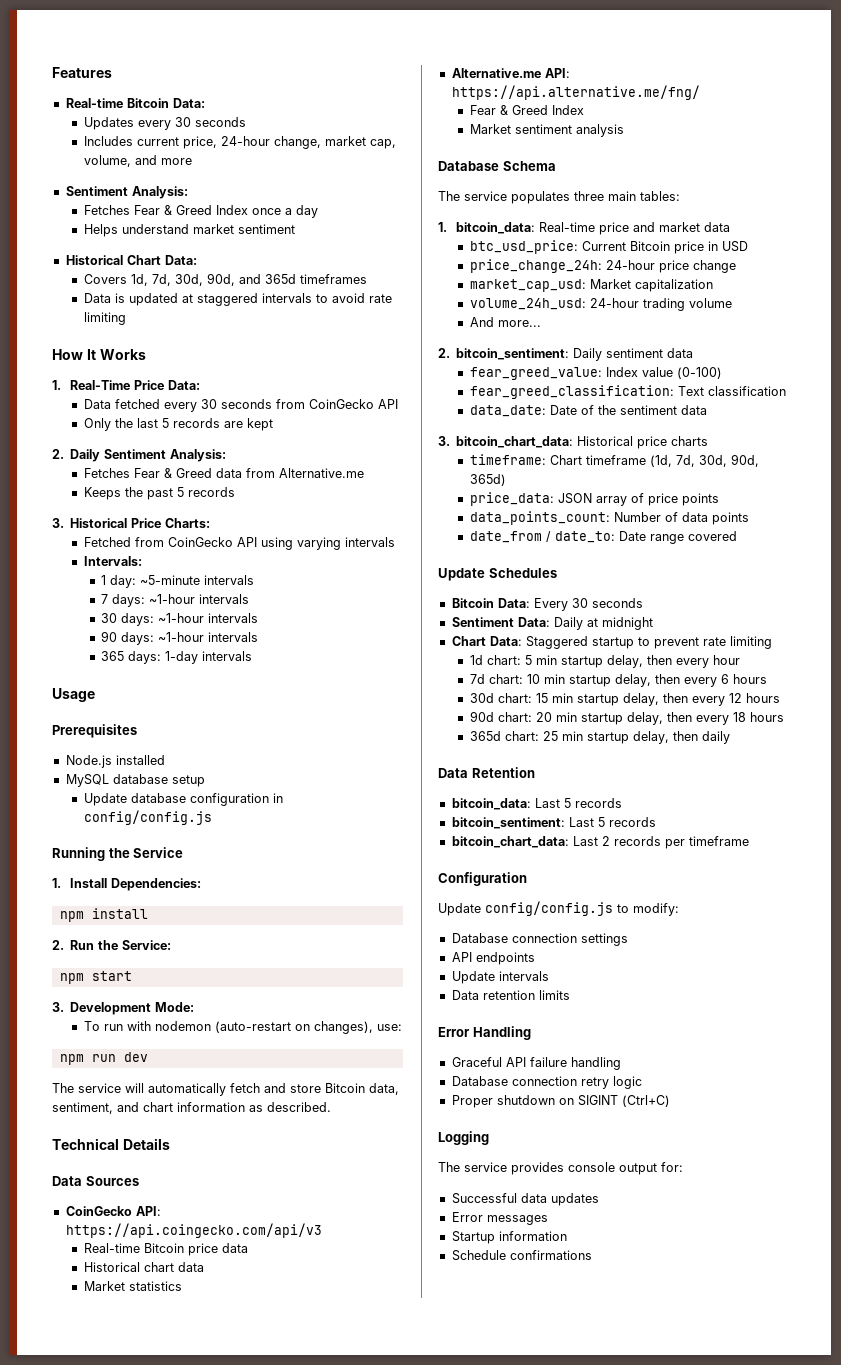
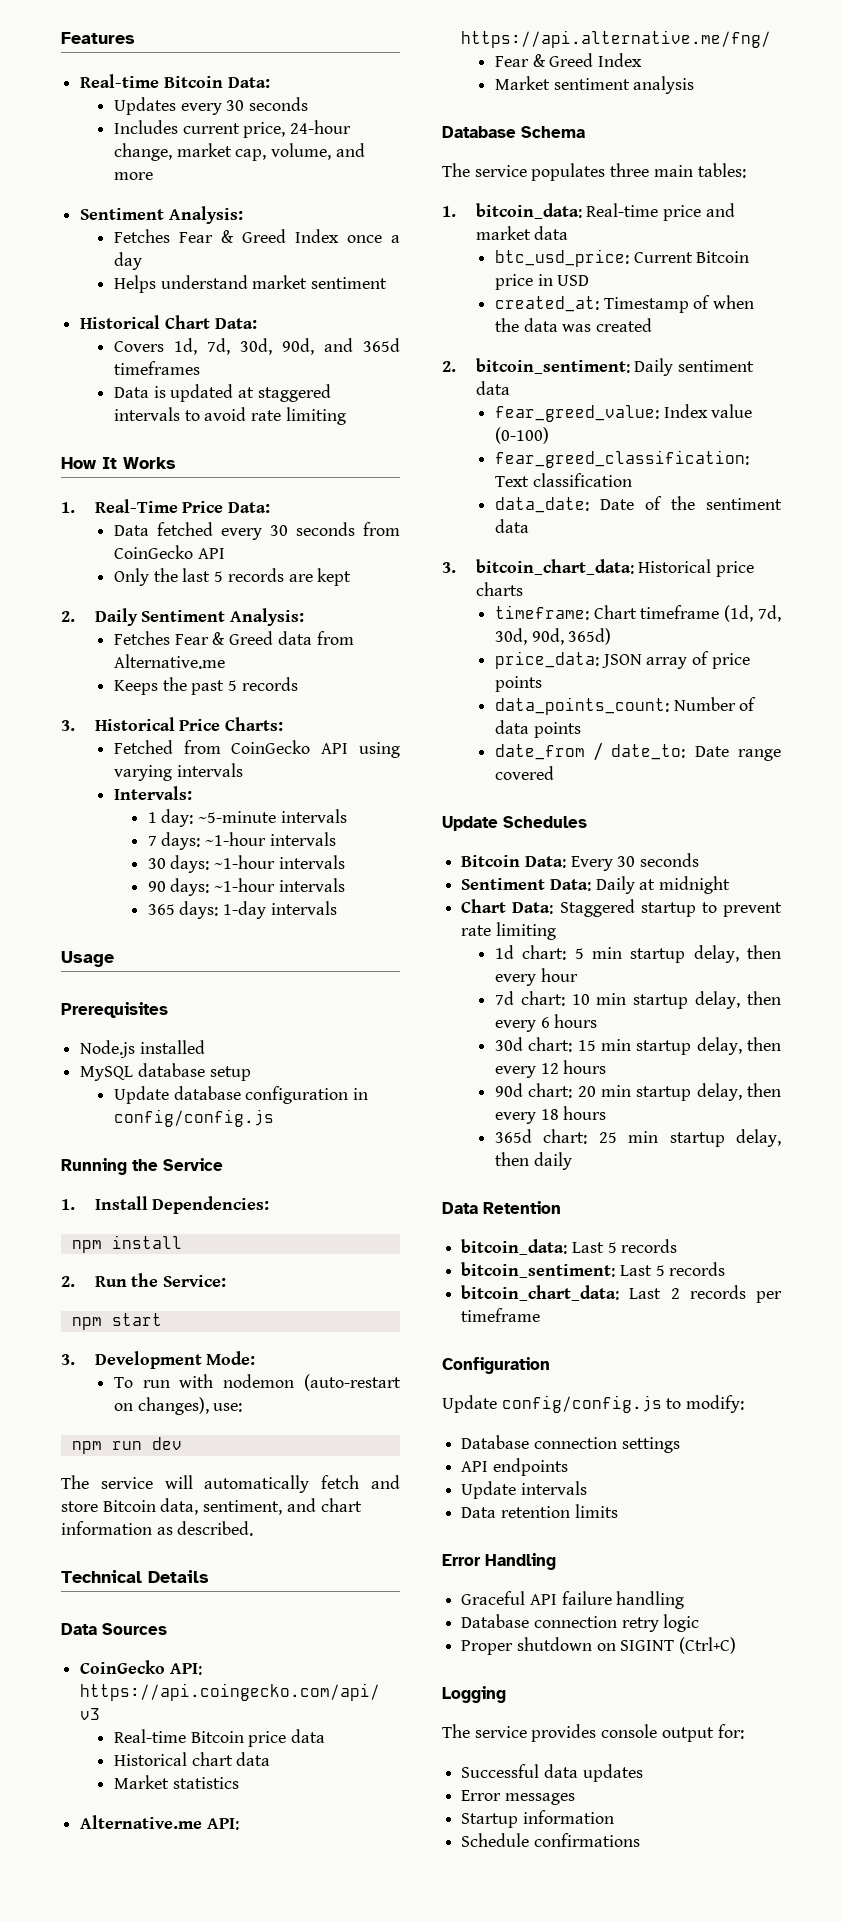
- price_change_24h: 24-hour price change
- market_cap_usd: Market capitalization
- volume_24h_usd: 24-hour trading volume
- And more...
+ created_at: Timestamp of when the data was created

